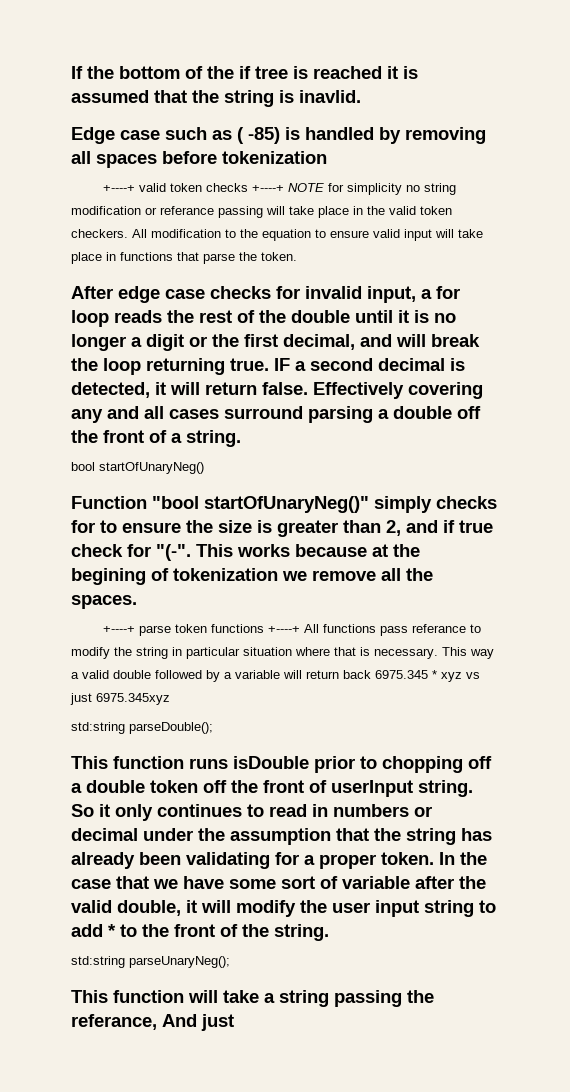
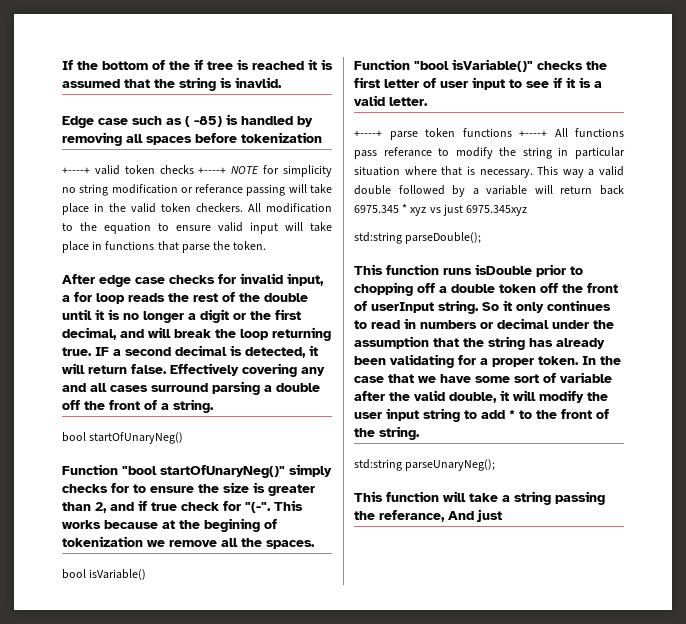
+ bool isVariable()
+ Function "bool isVariable()" checks the first letter of user input to see if it is a valid letter.

